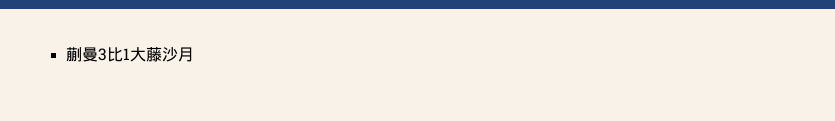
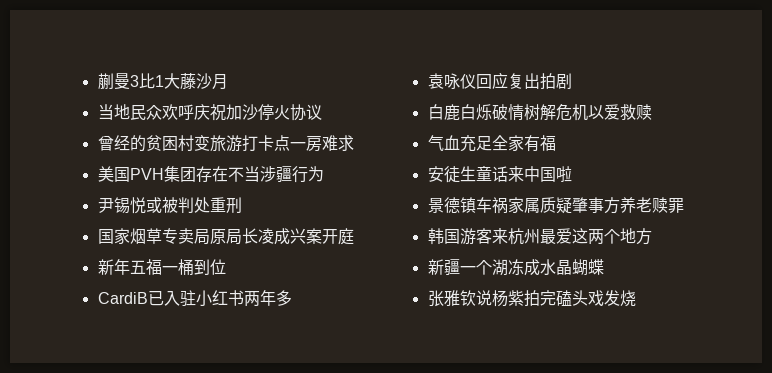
+ 当地民众欢呼庆祝加沙停火协议
+ 曾经的贫困村变旅游打卡点一房难求
+ 美国PVH集团存在不当涉疆行为
+ 尹锡悦或被判处重刑
+ 国家烟草专卖局原局长凌成兴案开庭
+ 新年五福一桶到位
+ CardiB已入驻小红书两年多
+ 袁咏仪回应复出拍剧
+ 白鹿白烁破情树解危机以爱救赎
+ 气血充足全家有福
+ 安徒生童话来中国啦
+ 景德镇车祸家属质疑肇事方养老赎罪
+ 韩国游客来杭州最爱这两个地方
+ 新疆一个湖冻成水晶蝴蝶
+ 张雅钦说杨紫拍完磕头戏发烧

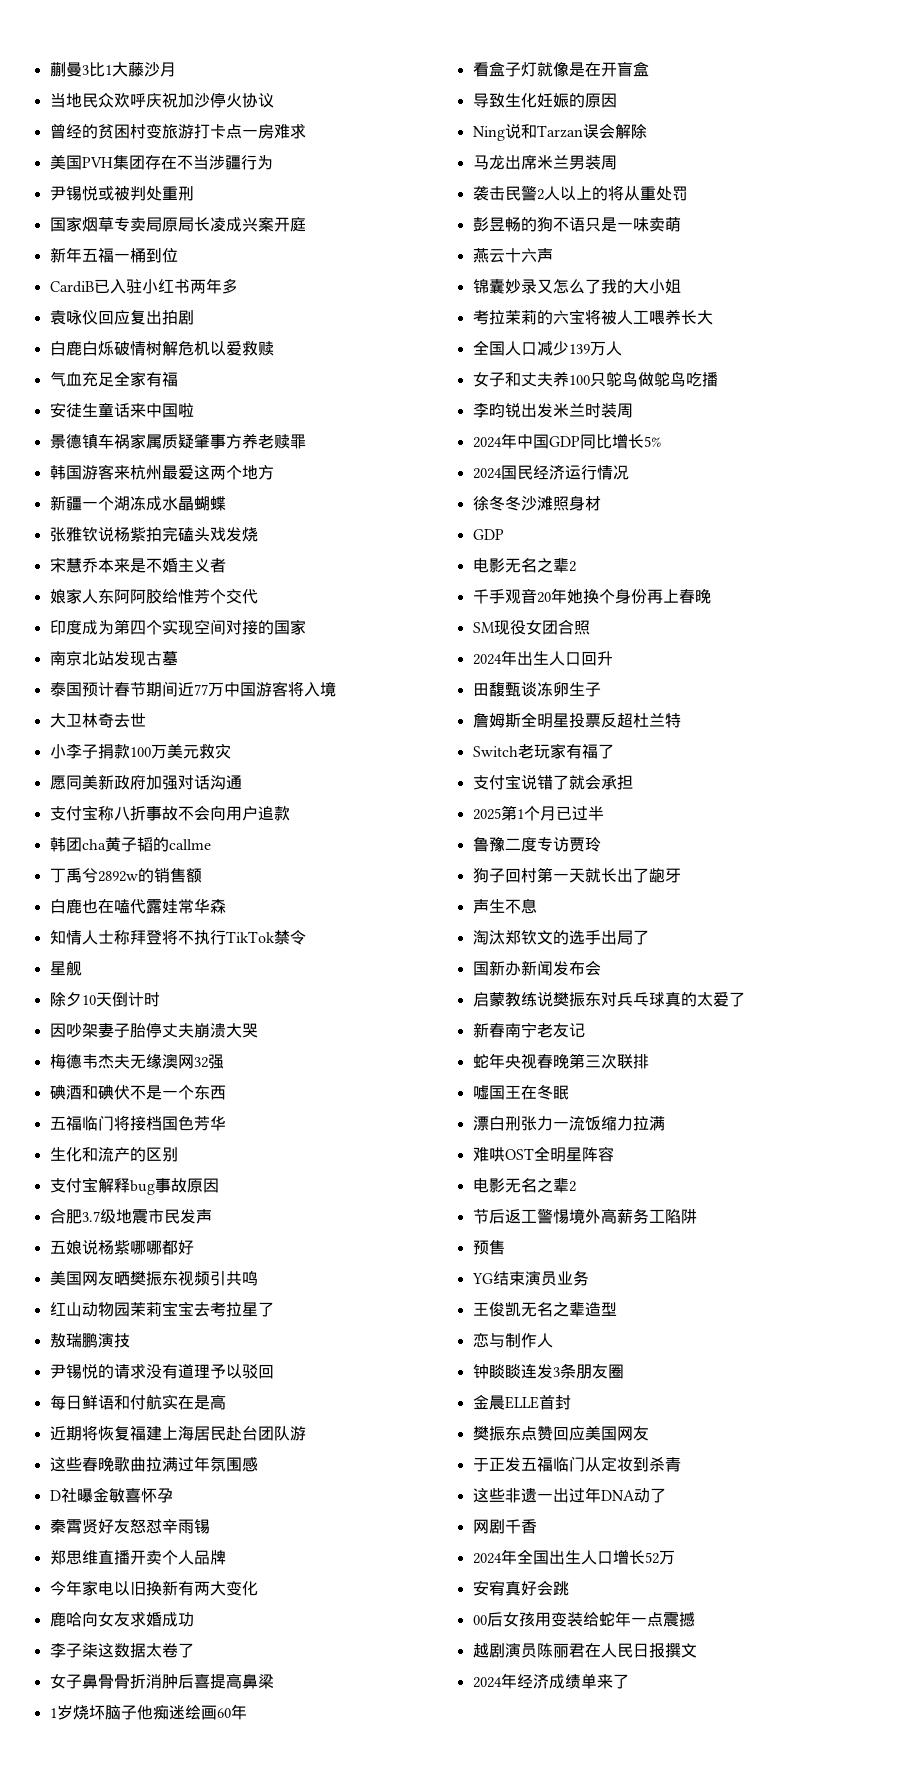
+ 宋慧乔本来是不婚主义者
+ 娘家人东阿阿胶给惟芳个交代
+ 印度成为第四个实现空间对接的国家
+ 南京北站发现古墓
+ 泰国预计春节期间近77万中国游客将入境
+ 大卫林奇去世
+ 小李子捐款100万美元救灾
+ 愿同美新政府加强对话沟通
+ 支付宝称八折事故不会向用户追款
+ 韩团cha黄子韬的callme
+ 丁禹兮2892w的销售额
+ 白鹿也在嗑代露娃常华森
+ 知情人士称拜登将不执行TikTok禁令
+ 星舰
+ 除夕10天倒计时
+ 因吵架妻子胎停丈夫崩溃大哭
+ 梅德韦杰夫无缘澳网32强
+ 碘酒和碘伏不是一个东西
+ 五福临门将接档国色芳华
+ 生化和流产的区别
+ 支付宝解释bug事故原因
+ 合肥3.7级地震市民发声
+ 五娘说杨紫哪哪都好
+ 美国网友晒樊振东视频引共鸣
+ 红山动物园茉莉宝宝去考拉星了
+ 敖瑞鹏演技
+ 尹锡悦的请求没有道理予以驳回
+ 每日鲜语和付航实在是高
+ 近期将恢复福建上海居民赴台团队游
+ 这些春晚歌曲拉满过年氛围感
+ D社曝金敏喜怀孕
+ 秦霄贤好友怒怼辛雨锡
+ 郑思维直播开卖个人品牌
+ 今年家电以旧换新有两大变化
+ 鹿哈向女友求婚成功
+ 李子柒这数据太卷了
+ 女子鼻骨骨折消肿后喜提高鼻梁
+ 1岁烧坏脑子他痴迷绘画60年
+ 看盒子灯就像是在开盲盒
+ 导致生化妊娠的原因
+ Ning说和Tarzan误会解除
+ 马龙出席米兰男装周
+ 袭击民警2人以上的将从重处罚
+ 彭昱畅的狗不语只是一味卖萌
+ 燕云十六声
+ 锦囊妙录又怎么了我的大小姐
+ 考拉茉莉的六宝将被人工喂养长大
+ 全国人口减少139万人
+ 女子和丈夫养100只鸵鸟做鸵鸟吃播
+ 李昀锐出发米兰时装周
+ 2024年中国GDP同比增长5%
+ 2024国民经济运行情况
+ 徐冬冬沙滩照身材
+ GDP
+ 电影无名之辈2
+ 千手观音20年她换个身份再上春晚
+ SM现役女团合照
+ 2024年出生人口回升
+ 田馥甄谈冻卵生子
+ 詹姆斯全明星投票反超杜兰特
+ Switch老玩家有福了
+ 支付宝说错了就会承担
+ 2025第1个月已过半
+ 鲁豫二度专访贾玲
+ 狗子回村第一天就长出了龅牙
+ 声生不息
+ 淘汰郑钦文的选手出局了
+ 国新办新闻发布会
+ 启蒙教练说樊振东对兵乓球真的太爱了
+ 新春南宁老友记
+ 蛇年央视春晚第三次联排
+ 嘘国王在冬眠
+ 漂白刑张力一流饭缩力拉满
+ 难哄OST全明星阵容
+ 电影无名之辈2
+ 节后返工警惕境外高薪务工陷阱
+ 预售
+ YG结束演员业务
+ 王俊凯无名之辈造型
+ 恋与制作人
+ 钟睒睒连发3条朋友圈
+ 金晨ELLE首封
+ 樊振东点赞回应美国网友
+ 于正发五福临门从定妆到杀青
+ 这些非遗一出过年DNA动了
+ 网剧千香
+ 2024年全国出生人口增长52万
+ 安宥真好会跳
+ 00后女孩用变装给蛇年一点震撼
+ 越剧演员陈丽君在人民日报撰文
+ 2024年经济成绩单来了

